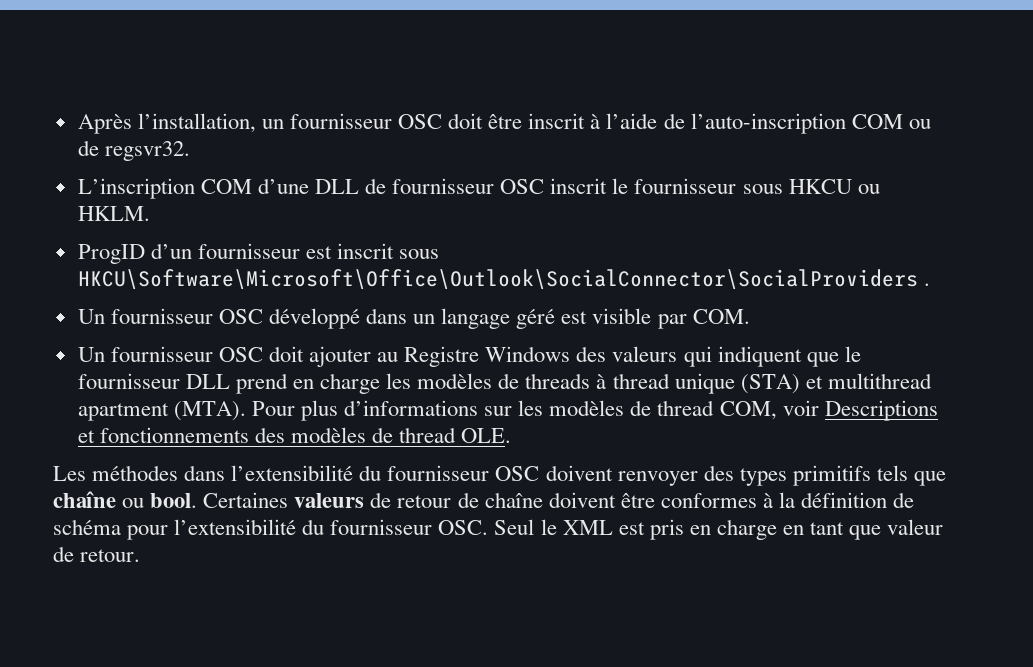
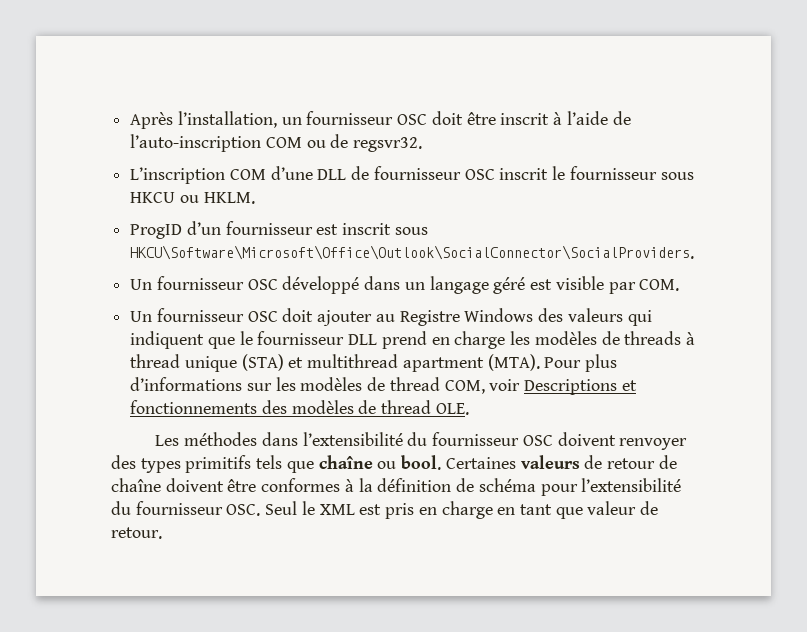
- ProgID d’un fournisseur est inscrit sous HKCU\Software\Microsoft\Office\Outlook\SocialConnector\SocialProviders .
+ ProgID d’un fournisseur est inscrit sous HKCU\Software\Microsoft\Office\Outlook\SocialConnector\SocialProviders.

